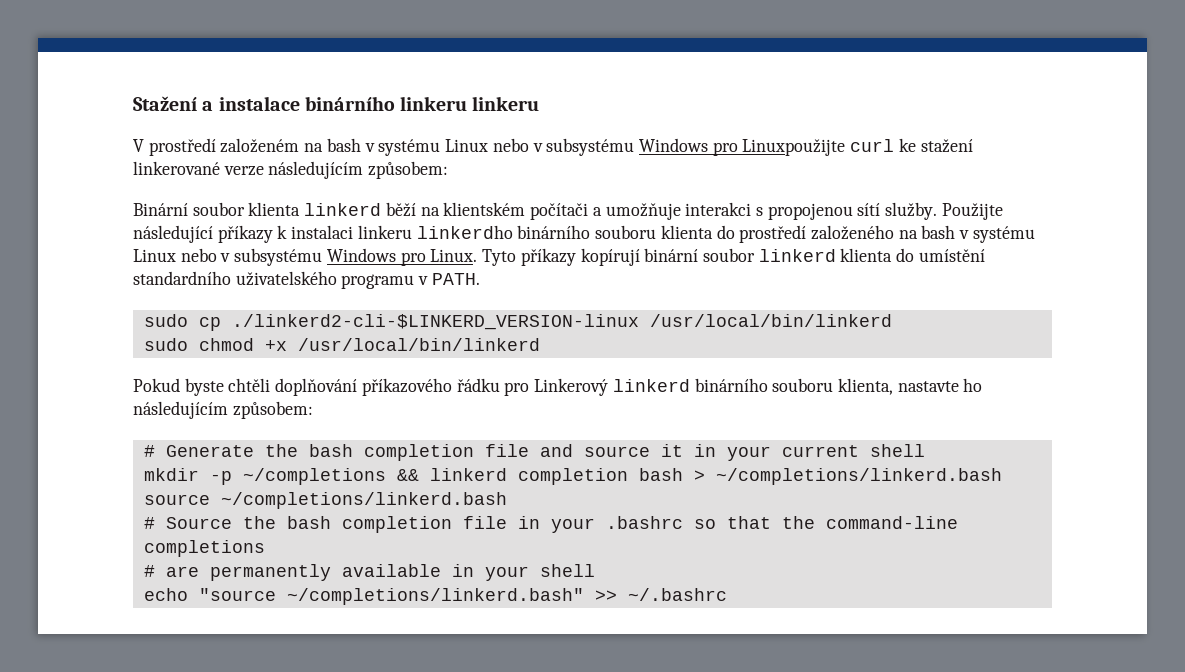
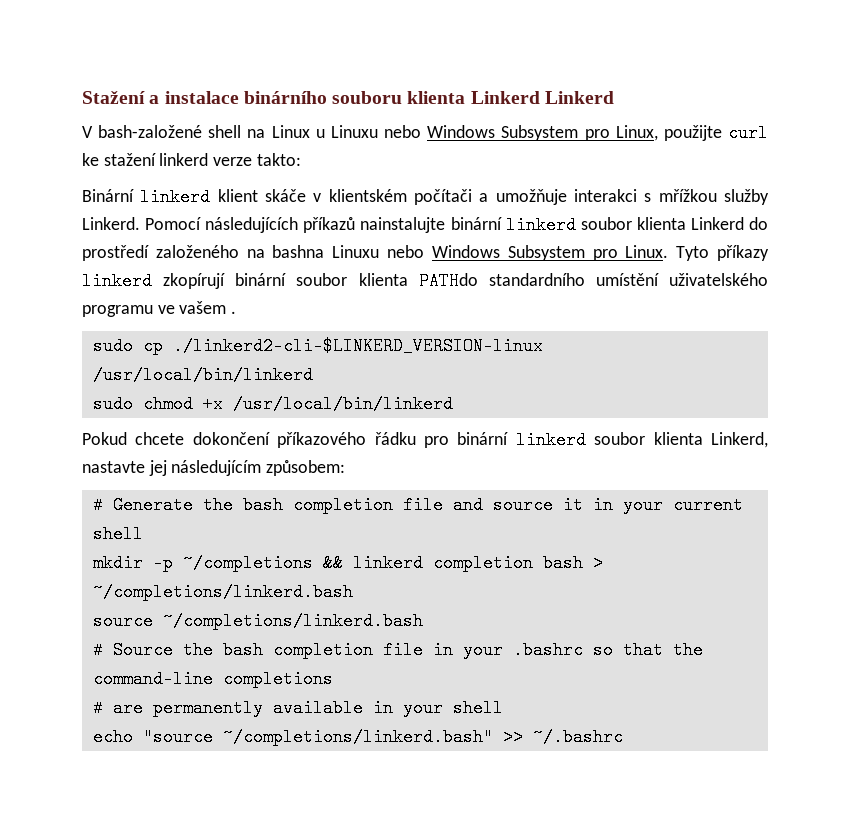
- Stažení a instalace binárního linkeru linkeru
- V prostředí založeném na bash v systému Linux nebo v subsystému Windows pro Linuxpoužijte curl ke stažení linkerované verze následujícím způsobem:
- Binární soubor klienta linkerd běží na klientském počítači a umožňuje interakci s propojenou sítí služby. Použijte následující příkazy k instalaci linkeru linkerdho binárního souboru klienta do prostředí založeného na bash v systému Linux nebo v subsystému Windows pro Linux. Tyto příkazy kopírují binární soubor linkerd klienta do umístění standardního uživatelského programu v PATH.
+ Stažení a instalace binárního souboru klienta Linkerd Linkerd
+ V bash-založené shell na Linux u Linuxu nebo Windows Subsystem pro Linux, použijte curl ke stažení linkerd verze takto:
+ Binární linkerd klient skáče v klientském počítači a umožňuje interakci s mřížkou služby Linkerd. Pomocí následujících příkazů nainstalujte binární linkerd soubor klienta Linkerd do prostředí založeného na bashna Linuxu nebo Windows Subsystem pro Linux. Tyto příkazy linkerd zkopírují binární soubor klienta PATHdo standardního umístění uživatelského programu ve vašem .
- Pokud byste chtěli doplňování příkazového řádku pro Linkerový linkerd binárního souboru klienta, nastavte ho následujícím způsobem:
+ Pokud chcete dokončení příkazového řádku pro binární linkerd soubor klienta Linkerd, nastavte jej následujícím způsobem:

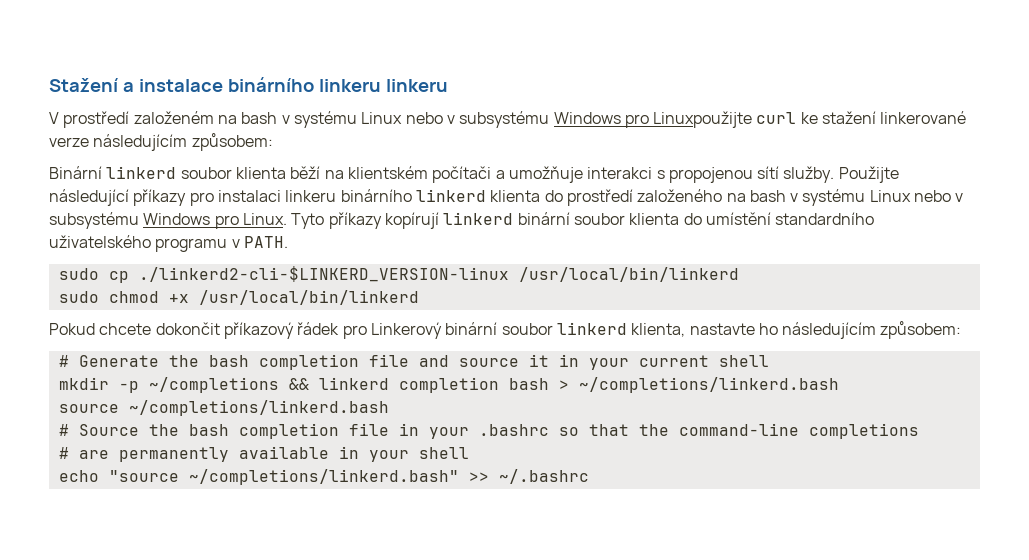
- Stažení a instalace binárního souboru klienta Linkerd Linkerd
- V bash-založené shell na Linux u Linuxu nebo Windows Subsystem pro Linux, použijte curl ke stažení linkerd verze takto:
- Binární linkerd klient skáče v klientském počítači a umožňuje interakci s mřížkou služby Linkerd. Pomocí následujících příkazů nainstalujte binární linkerd soubor klienta Linkerd do prostředí založeného na bashna Linuxu nebo Windows Subsystem pro Linux.
+ Stažení a instalace binárního linkeru linkeru
+ V prostředí založeném na bash v systému Linux nebo v subsystému Windows pro Linuxpoužijte curl ke stažení linkerované verze následujícím způsobem:
+ Binární linkerd soubor klienta běží na klientském počítači a umožňuje interakci s propojenou sítí služby. Použijte následující příkazy pro instalaci linkeru binárního linkerd klienta do prostředí založeného na bash v systému Linux nebo v subsystému Windows pro Linux.
- Tyto příkazy linkerd zkopírují binární soubor klienta PATHdo standardního umístění uživatelského programu ve vašem .
+ Tyto příkazy kopírují linkerd binární soubor klienta do umístění standardního uživatelského programu v PATH.
- Pokud chcete dokončení příkazového řádku pro binární linkerd soubor klienta Linkerd, nastavte jej následujícím způsobem:
+ Pokud chcete dokončit příkazový řádek pro Linkerový binární soubor linkerd klienta, nastavte ho následujícím způsobem:

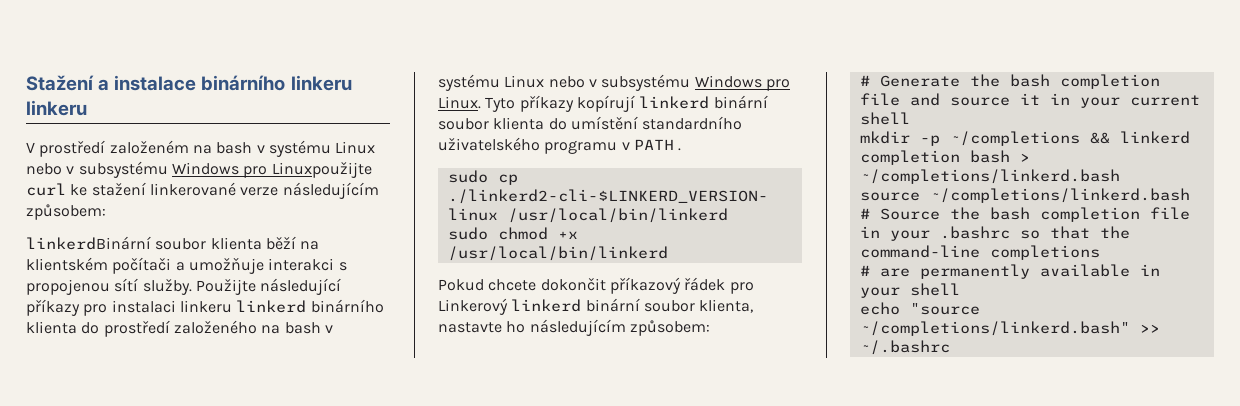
- Binární linkerd soubor klienta běží na klientském počítači a umožňuje interakci s propojenou sítí služby.
+ linkerdBinární soubor klienta běží na klientském počítači a umožňuje interakci s propojenou sítí služby.
- Použijte následující příkazy pro instalaci linkeru binárního linkerd klienta do prostředí založeného na bash v systému Linux nebo v subsystému Windows pro Linux.
+ Použijte následující příkazy pro instalaci linkeru linkerd binárního klienta do prostředí založeného na bash v systému Linux nebo v subsystému Windows pro Linux.
- Tyto příkazy kopírují linkerd binární soubor klienta do umístění standardního uživatelského programu v PATH.
+ Tyto příkazy kopírují linkerd binární soubor klienta do umístění standardního uživatelského programu v PATH .
- Pokud chcete dokončit příkazový řádek pro Linkerový binární soubor linkerd klienta, nastavte ho následujícím způsobem:
+ Pokud chcete dokončit příkazový řádek pro Linkerový linkerd binární soubor klienta, nastavte ho následujícím způsobem:

